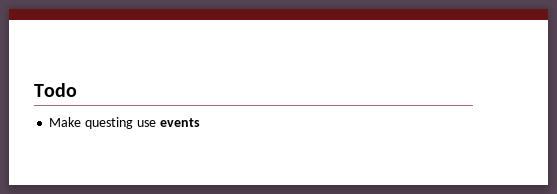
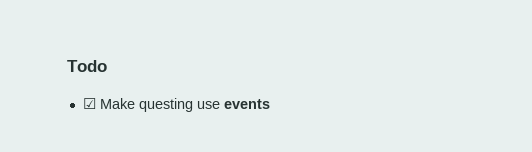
- Make questing use events
+ ☑ Make questing use events

